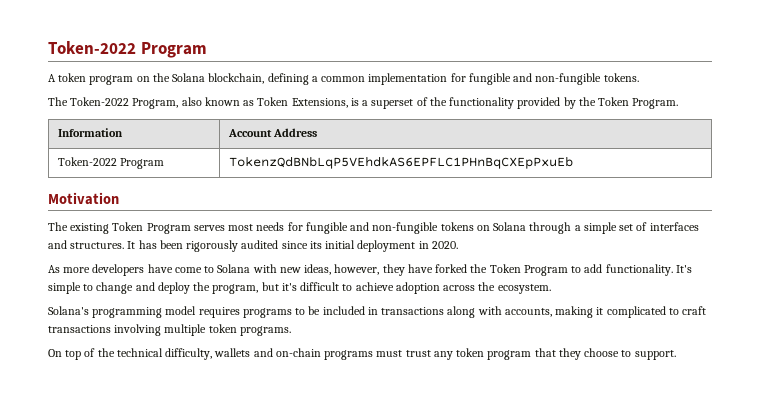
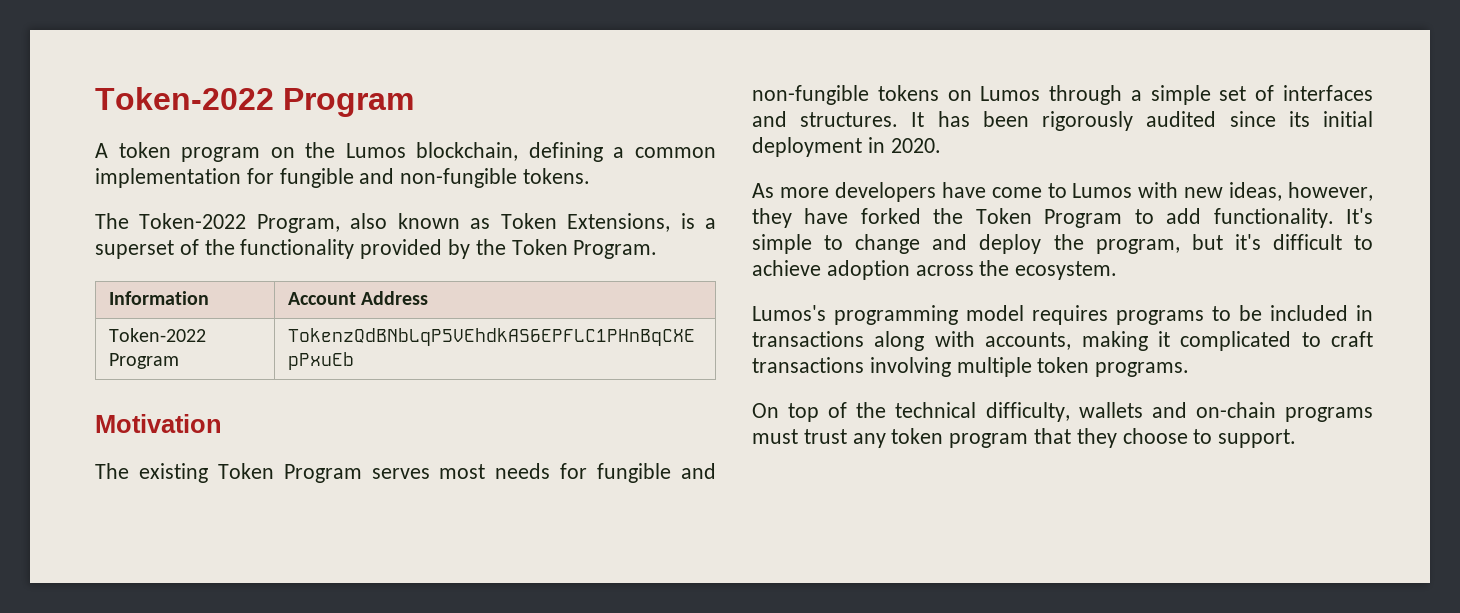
- A token program on the Solana blockchain, defining a common implementation for fungible and non-fungible tokens.
+ A token program on the Lumos blockchain, defining a common implementation for fungible and non-fungible tokens.
- The existing Token Program serves most needs for fungible and non-fungible tokens on Solana through a simple set of interfaces and structures.
+ The existing Token Program serves most needs for fungible and non-fungible tokens on Lumos through a simple set of interfaces and structures.
- As more developers have come to Solana with new ideas, however, they have forked the Token Program to add functionality.
+ As more developers have come to Lumos with new ideas, however, they have forked the Token Program to add functionality.
- Solana's programming model requires programs to be included in transactions along with accounts, making it complicated to craft transactions involving multiple token programs.
+ Lumos's programming model requires programs to be included in transactions along with accounts, making it complicated to craft transactions involving multiple token programs.

